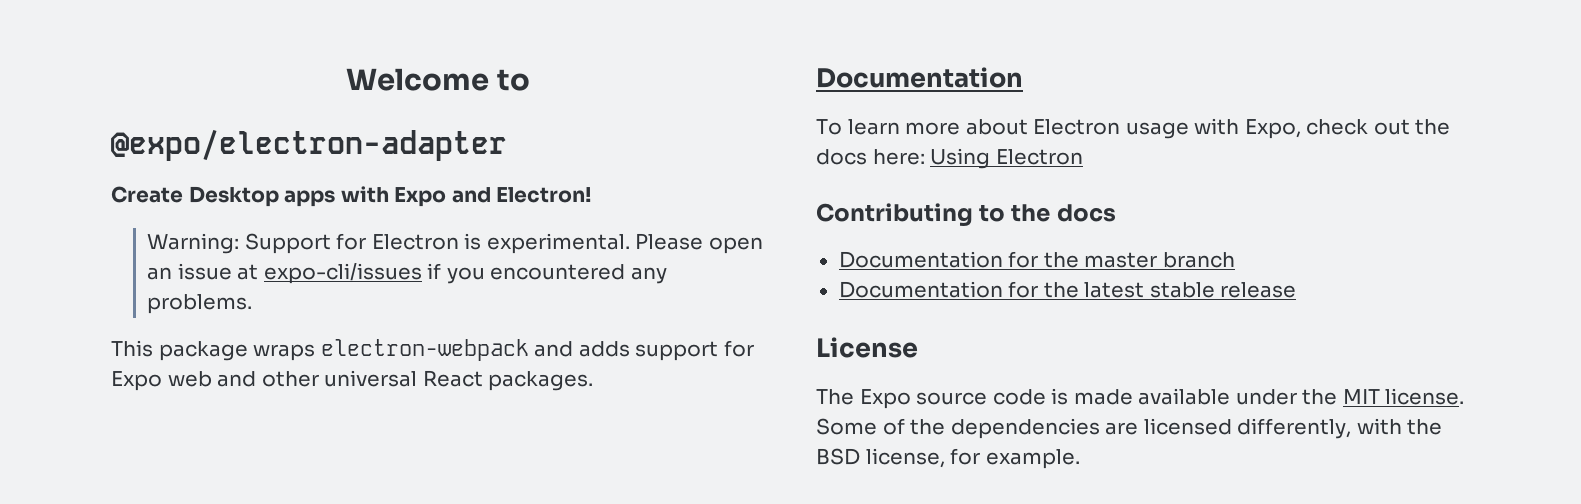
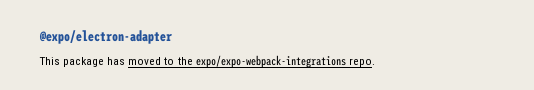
- Welcome to
- Create Desktop apps with Expo and Electron!
- Warning: Support for Electron is experimental. Please open an issue at expo-cli/issues if you encountered any problems.
- This package wraps electron-webpack and adds support for Expo web and other universal React packages.
- Documentation
- To learn more about Electron usage with Expo, check out the docs here: Using Electron
- Contributing to the docs
- Documentation for the master branch
- Documentation for the latest stable release
- License
- The Expo source code is made available under the MIT license. Some of the dependencies are licensed differently, with the BSD license, for example.
+ This package has moved to the expo/expo-webpack-integrations repo.

